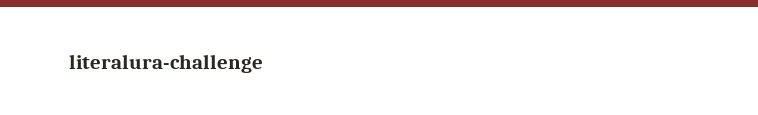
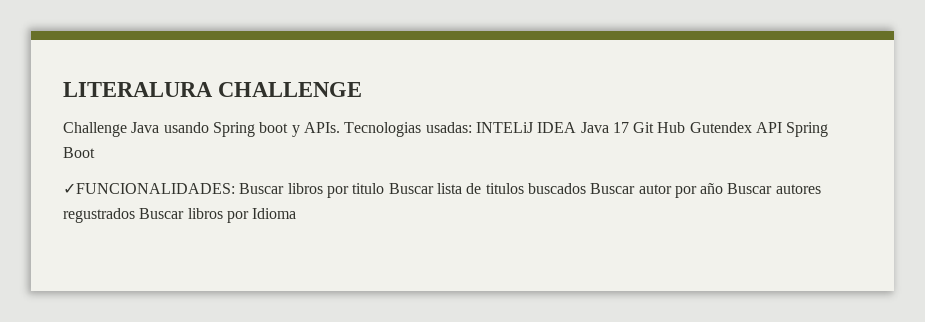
- literalura-challenge
+ LITERALURA CHALLENGE
+ Challenge Java usando Spring boot y APIs. Tecnologias usadas: INTELiJ IDEA Java 17 Git Hub Gutendex API Spring Boot
+ ✓FUNCIONALIDADES: Buscar libros por titulo Buscar lista de titulos buscados Buscar autor por año Buscar autores regustrados Buscar libros por Idioma

